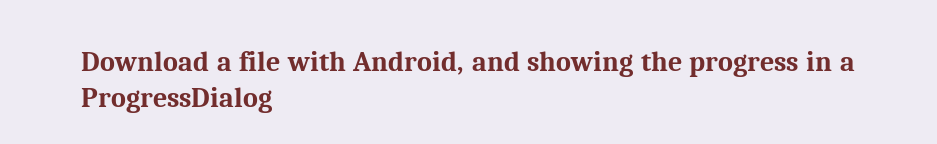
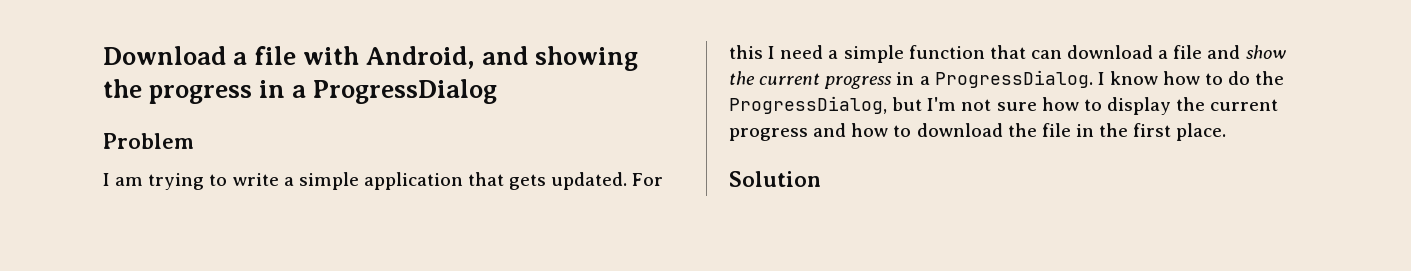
+ Problem
+ I am trying to write a simple application that gets updated. For this I need a simple function that can download a file and show the current progress in a ProgressDialog. I know how to do the ProgressDialog, but I'm not sure how to display the current progress and how to download the file in the first place.
+ Solution

